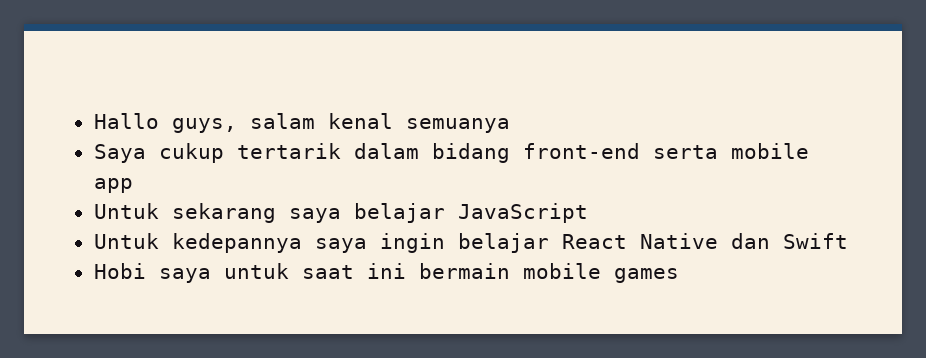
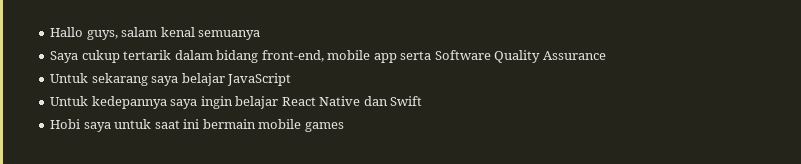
- Saya cukup tertarik dalam bidang front-end serta mobile app
+ Saya cukup tertarik dalam bidang front-end, mobile app serta Software Quality Assurance

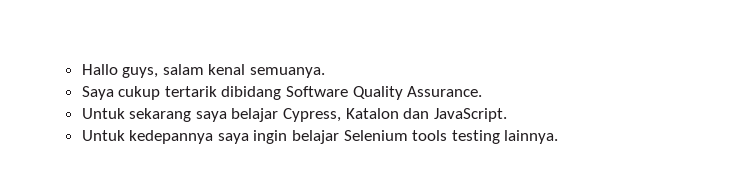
- Hallo guys, salam kenal semuanya
+ Hallo guys, salam kenal semuanya.
- Saya cukup tertarik dalam bidang front-end, mobile app serta Software Quality Assurance
+ Saya cukup tertarik dibidang Software Quality Assurance.
- Untuk sekarang saya belajar JavaScript
+ Untuk sekarang saya belajar Cypress, Katalon dan JavaScript.
- Untuk kedepannya saya ingin belajar React Native dan Swift
- Hobi saya untuk saat ini bermain mobile games
+ Untuk kedepannya saya ingin belajar Selenium tools testing lainnya.

